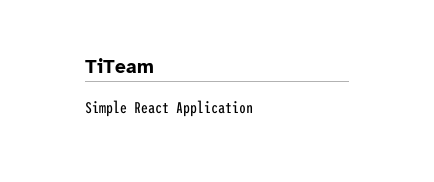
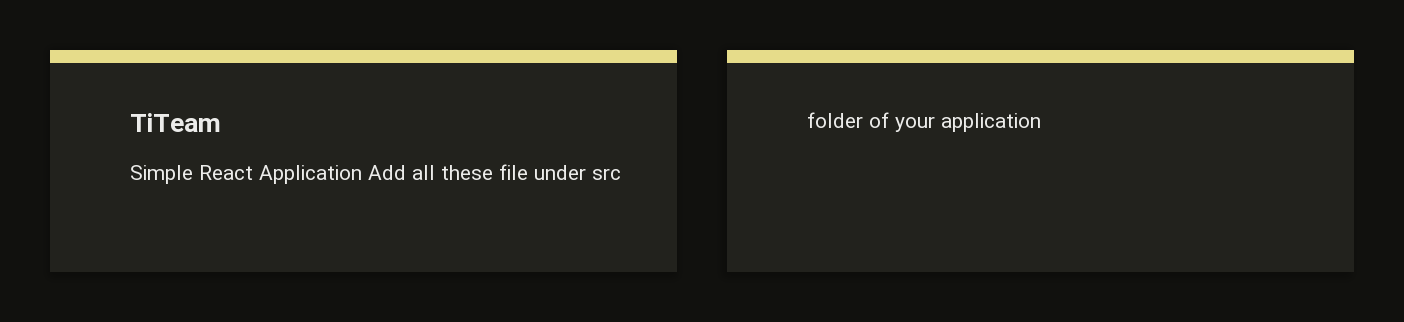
- Simple React Application
+ Simple React Application Add all these file under src folder of your application

